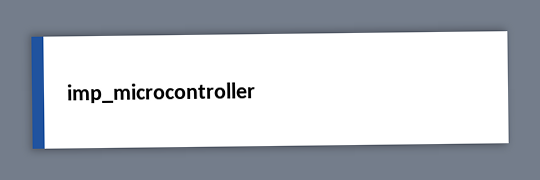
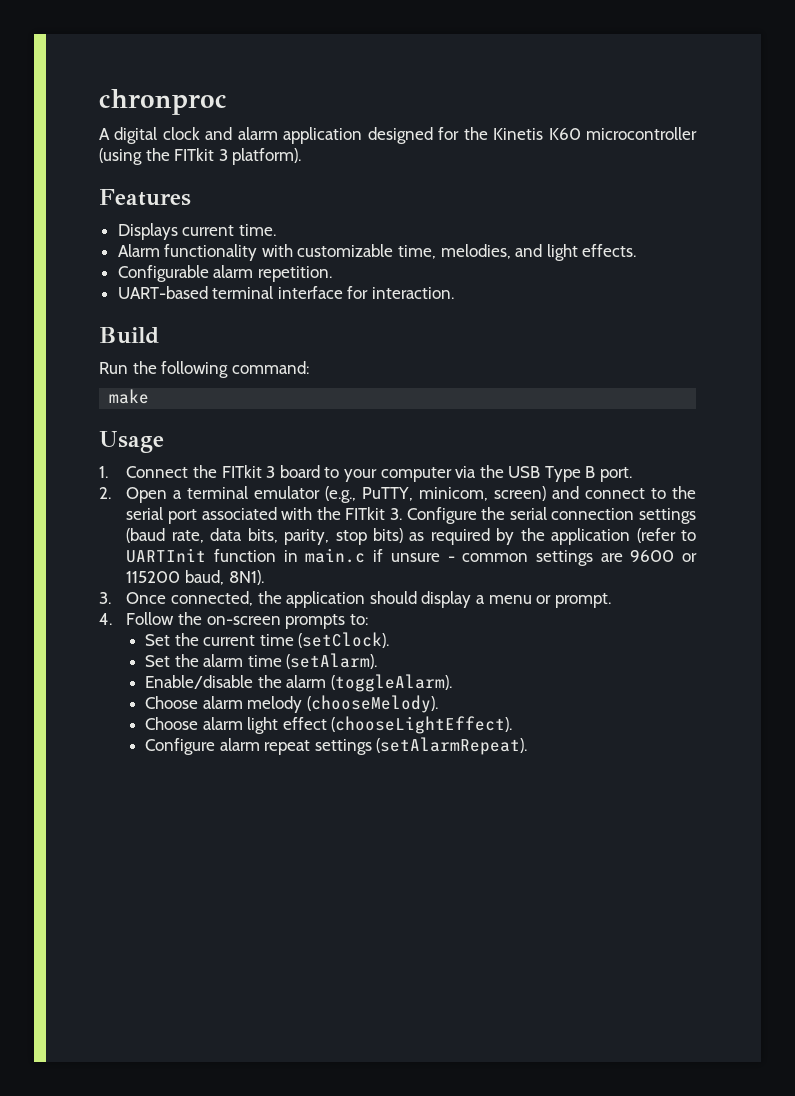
- imp_microcontroller
+ chronproc
+ A digital clock and alarm application designed for the Kinetis K60 microcontroller (using the FITkit 3 platform).
+ Features
+ Displays current time.
+ Alarm functionality with customizable time, melodies, and light effects.
+ Configurable alarm repetition.
+ UART-based terminal interface for interaction.
+ Build
+ Run the following command:
+ make
+ Usage
+ 1. Connect the FITkit 3 board to your computer via the USB Type B port.
+ 2. Open a terminal emulator (e.g., PuTTY, minicom, screen) and connect to the serial port associated with the FITkit 3. Configure the serial connection settings (baud rate, data bits, parity, stop bits) as required by the application (refer to UARTInit function in main.c if unsure - common settings are 9600 or 115200 baud, 8N1).
+ 3. Once connected, the application should display a menu or prompt.
+ 4. Follow the on-screen prompts to:
+ Set the current time (setClock).
+ Set the alarm time (setAlarm).
+ Enable/disable the alarm (toggleAlarm).
+ Choose alarm melody (chooseMelody).
+ Choose alarm light effect (chooseLightEffect).
+ Configure alarm repeat settings (setAlarmRepeat).

